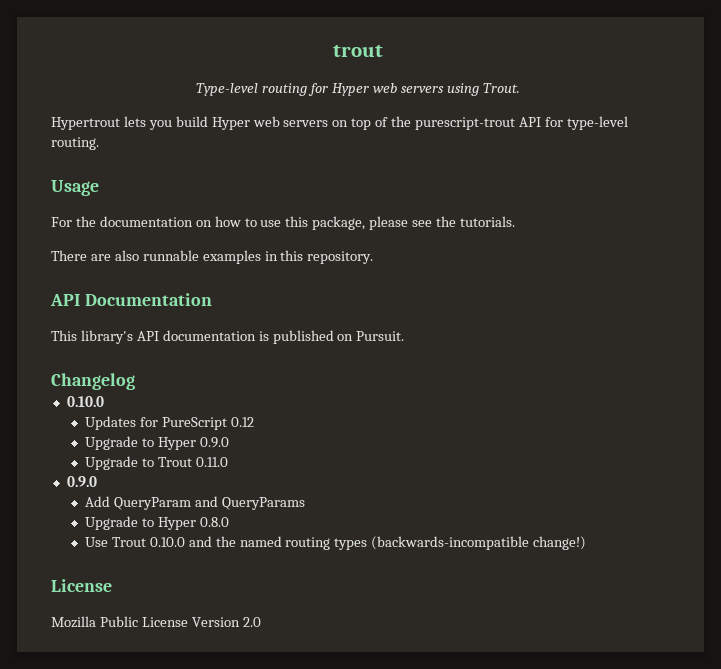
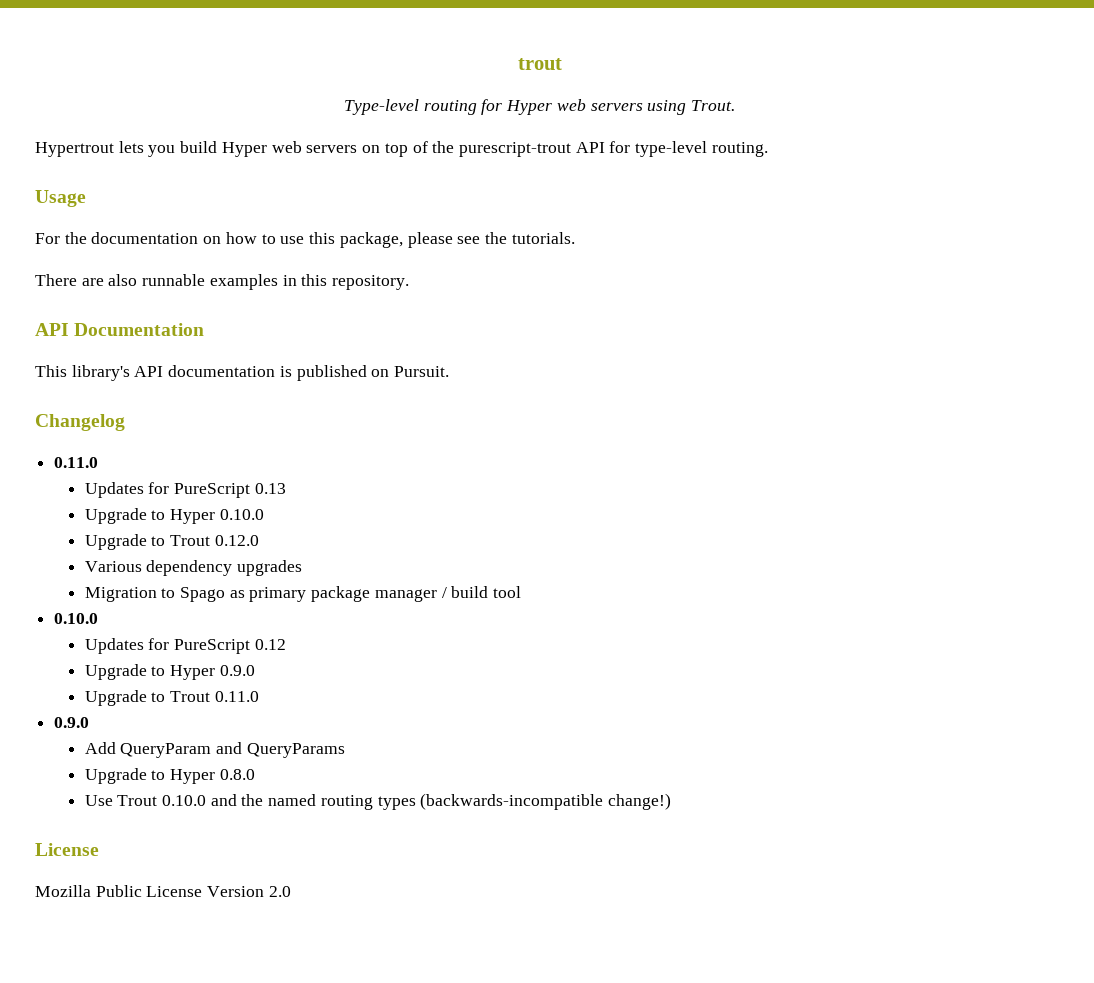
  Changelog
+ 0.11.0
+ Updates for PureScript 0.13
+ Upgrade to Hyper 0.10.0
+ Upgrade to Trout 0.12.0
+ Various dependency upgrades
+ Migration to Spago as primary package manager / build tool

